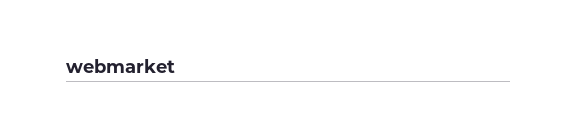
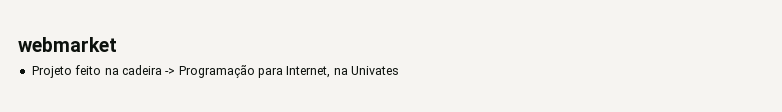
+ Projeto feito na cadeira -> Programação para Internet, na Univates

